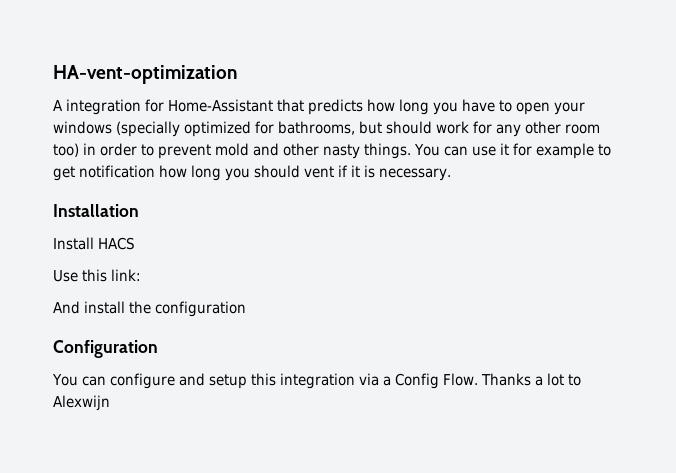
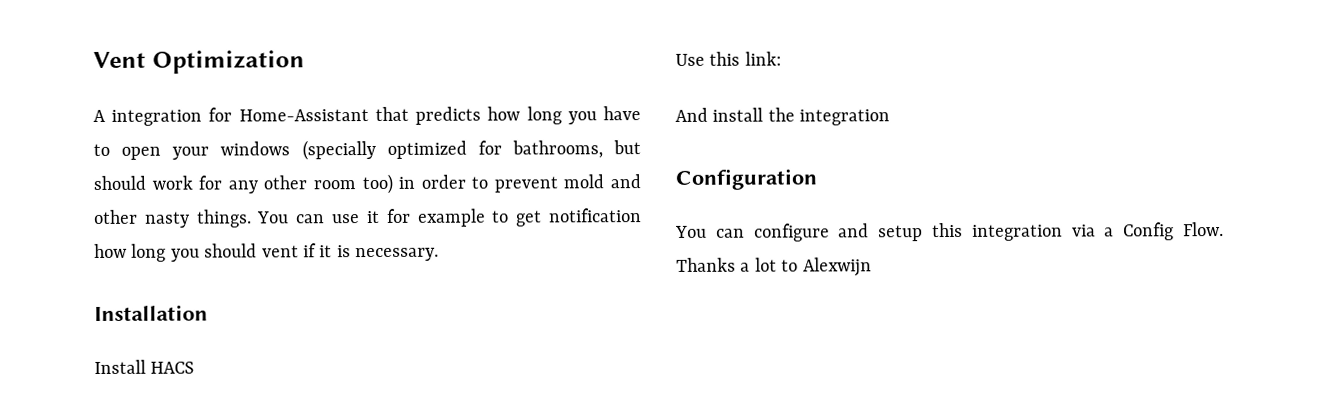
- HA-vent-optimization
+ Vent Optimization
- And install the configuration
+ And install the integration

